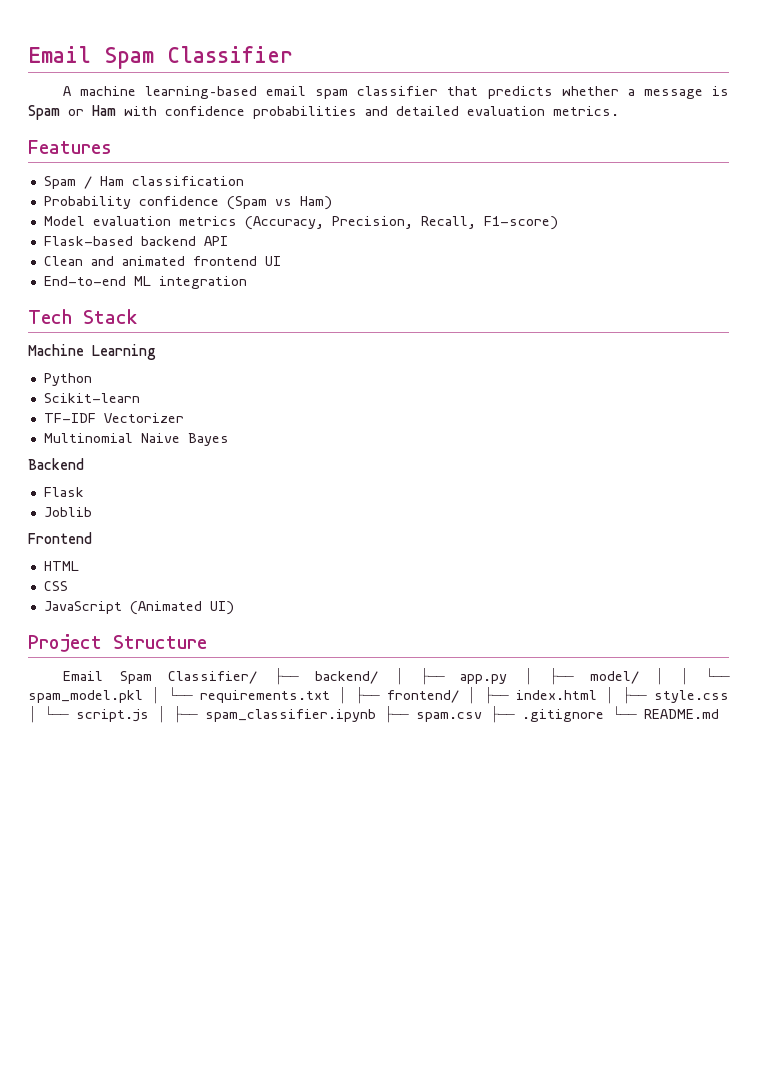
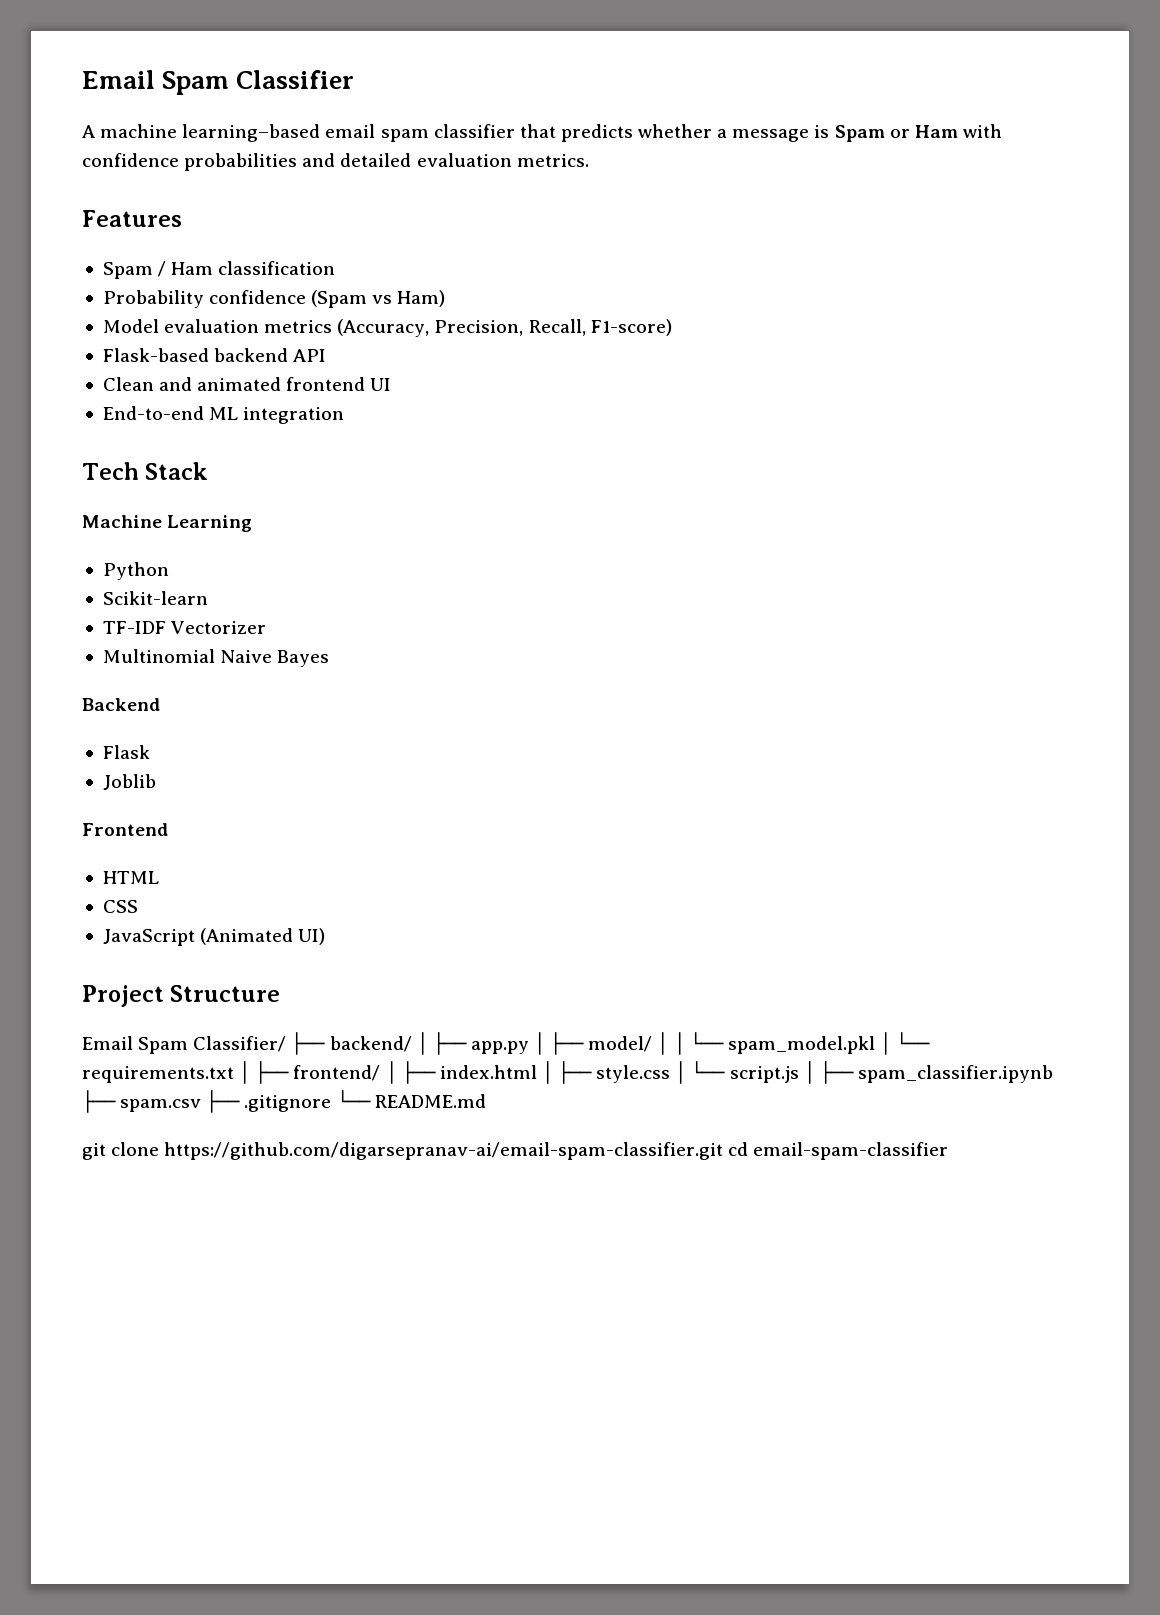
+ git clone https://github.com/digarsepranav-ai/email-spam-classifier.git cd email-spam-classifier

